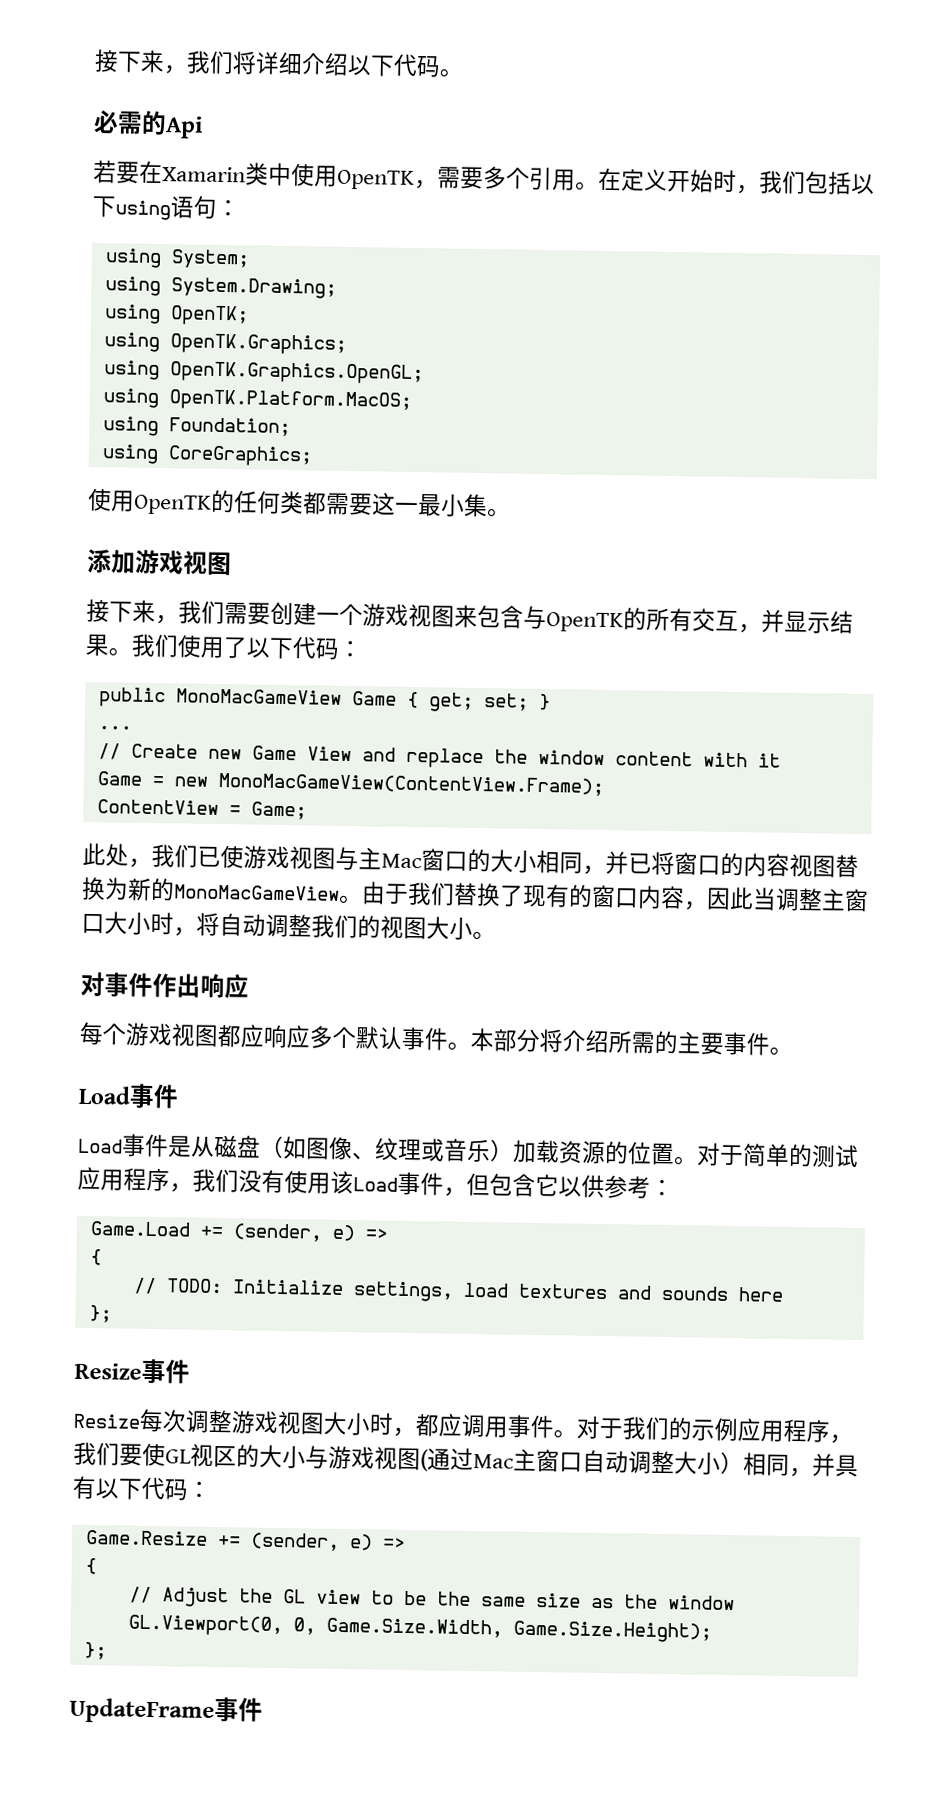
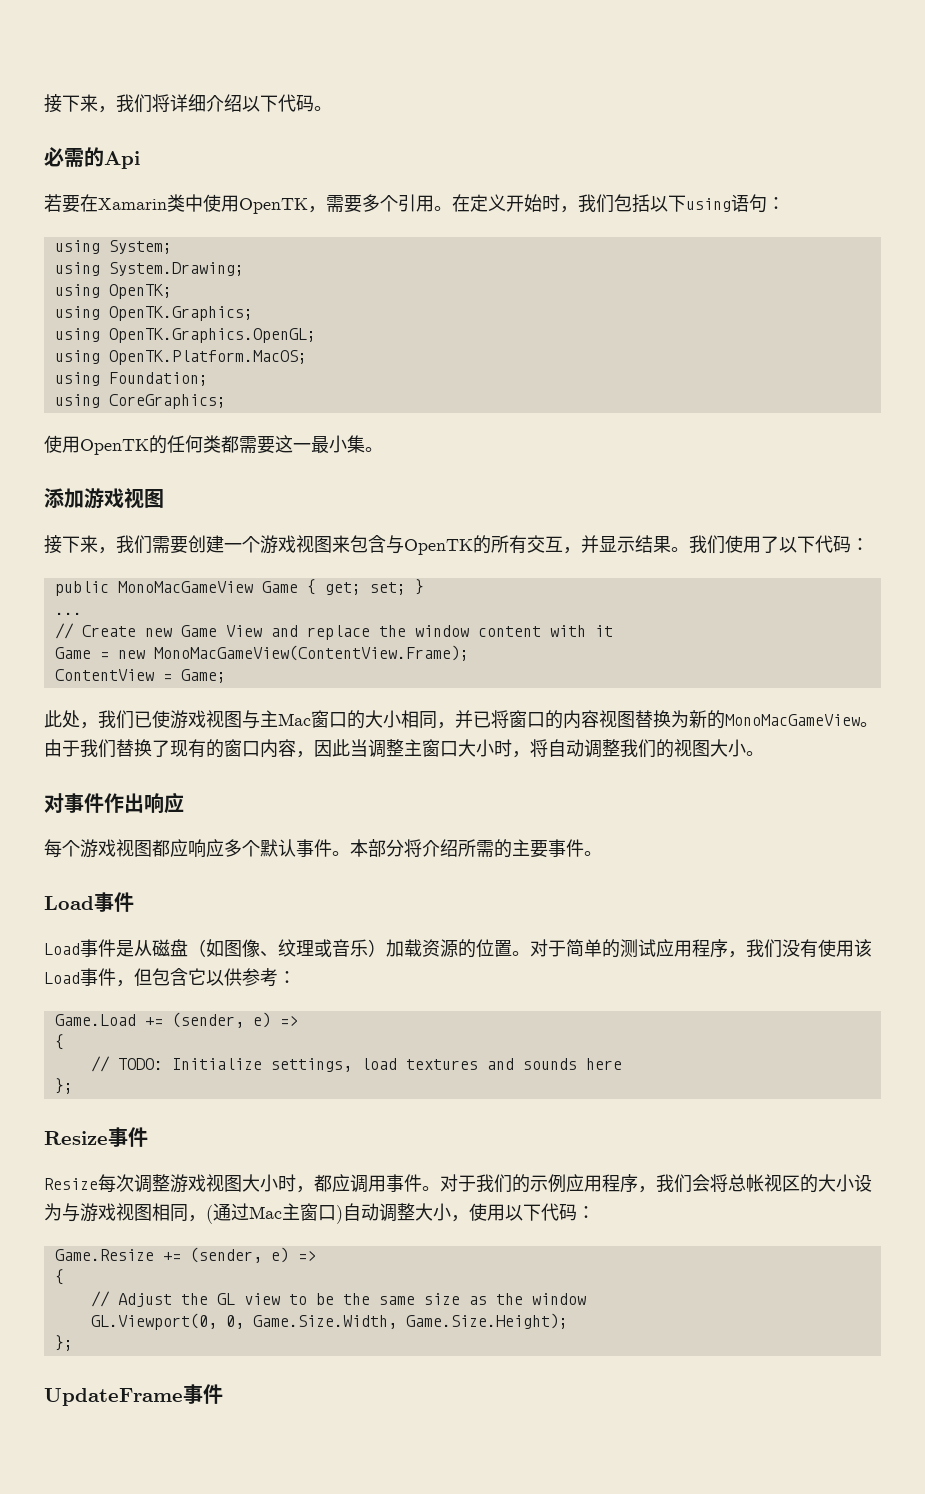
- 对于我们的示例应用程序，我们要使GL视区的大小与游戏视图(通过Mac主窗口自动调整大小）相同，并具有以下代码：
+ 对于我们的示例应用程序，我们会将总帐视区的大小设为与游戏视图相同，(通过Mac主窗口)自动调整大小，使用以下代码：

